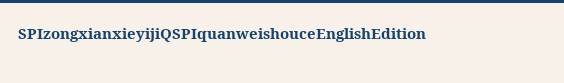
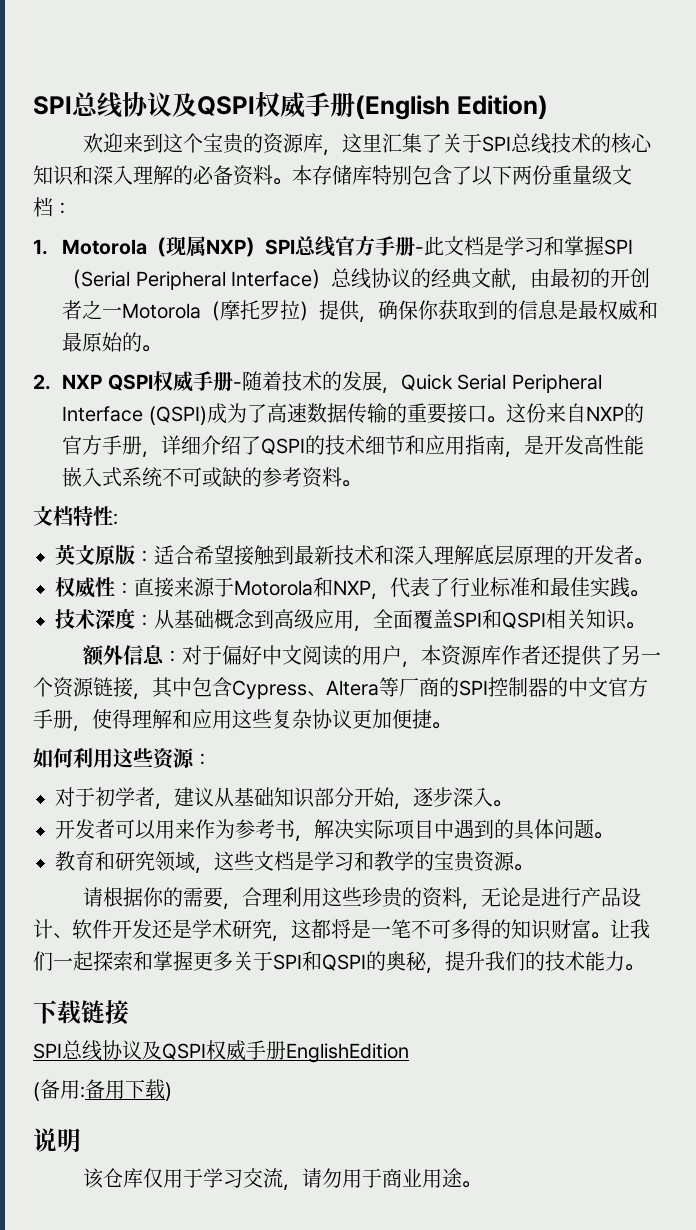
- SPIzongxianxieyijiQSPIquanweishouceEnglishEdition
+ SPI总线协议及QSPI权威手册(English Edition)
+ 欢迎来到这个宝贵的资源库，这里汇集了关于SPI总线技术的核心知识和深入理解的必备资料。本存储库特别包含了以下两份重量级文档：
+ 1. Motorola（现属NXP）SPI总线官方手册-此文档是学习和掌握SPI（Serial Peripheral Interface）总线协议的经典文献，由最初的开创者之一Motorola（摩托罗拉）提供，确保你获取到的信息是最权威和最原始的。
+ 2. NXP QSPI权威手册-随着技术的发展，Quick Serial Peripheral Interface (QSPI)成为了高速数据传输的重要接口。这份来自NXP的官方手册，详细介绍了QSPI的技术细节和应用指南，是开发高性能嵌入式系统不可或缺的参考资料。
+ 文档特性:
+ 英文原版：适合希望接触到最新技术和深入理解底层原理的开发者。
+ 权威性：直接来源于Motorola和NXP，代表了行业标准和最佳实践。
+ 技术深度：从基础概念到高级应用，全面覆盖SPI和QSPI相关知识。
+ 额外信息：对于偏好中文阅读的用户，本资源库作者还提供了另一个资源链接，其中包含Cypress、Altera等厂商的SPI控制器的中文官方手册，使得理解和应用这些复杂协议更加便捷。
+ 如何利用这些资源：
+ 对于初学者，建议从基础知识部分开始，逐步深入。
+ 开发者可以用来作为参考书，解决实际项目中遇到的具体问题。
+ 教育和研究领域，这些文档是学习和教学的宝贵资源。
+ 请根据你的需要，合理利用这些珍贵的资料，无论是进行产品设计、软件开发还是学术研究，这都将是一笔不可多得的知识财富。让我们一起探索和掌握更多关于SPI和QSPI的奥秘，提升我们的技术能力。
+ 下载链接
+ SPI总线协议及QSPI权威手册EnglishEdition
+ (备用:备用下载)
+ 说明
+ 该仓库仅用于学习交流，请勿用于商业用途。

